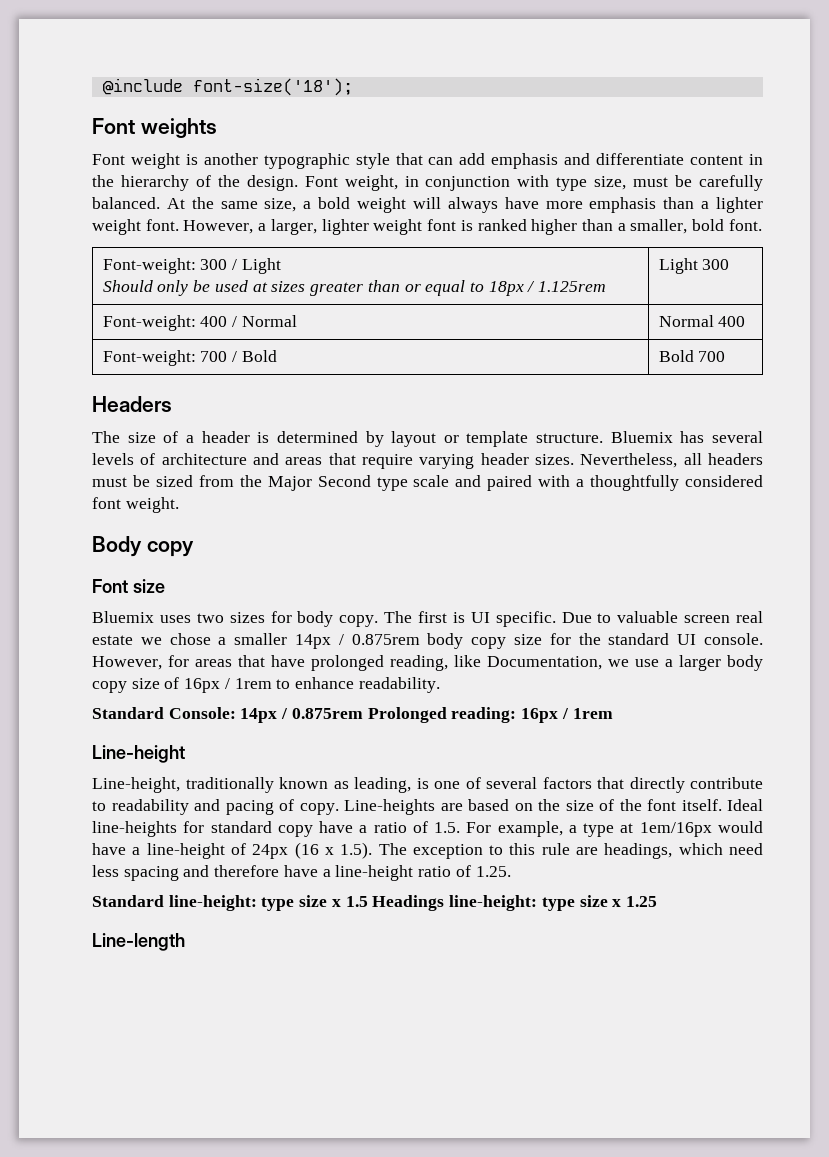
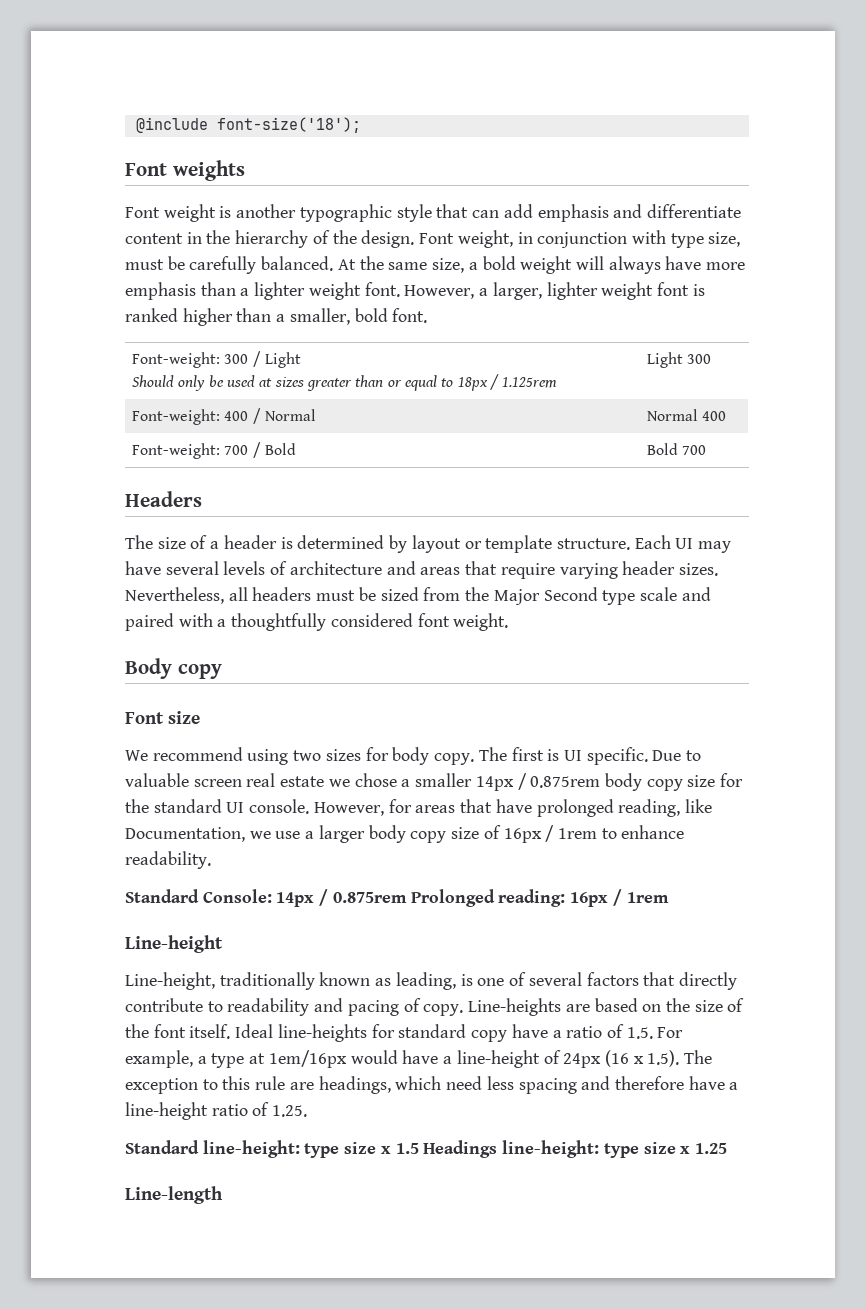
- Bluemix has several levels of architecture and areas that require varying header sizes.
+ Each UI may have several levels of architecture and areas that require varying header sizes.
- Bluemix uses two sizes for body copy.
+ We recommend using two sizes for body copy.

